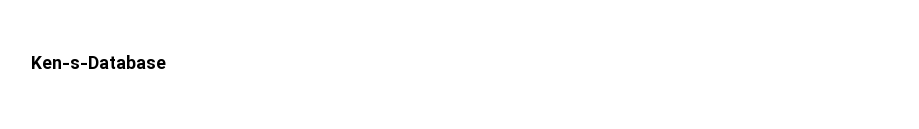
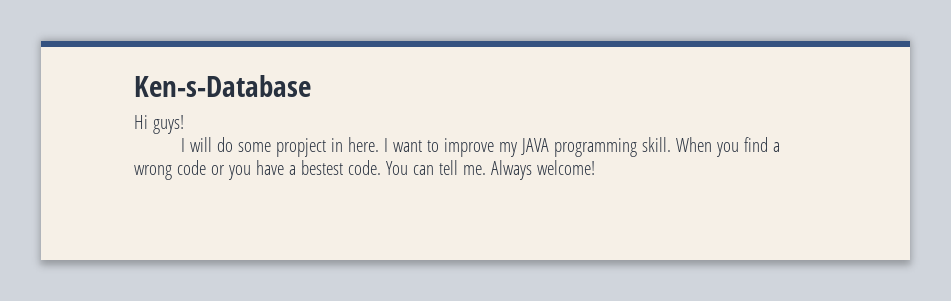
+ Hi guys!
+ I will do some propject in here. I want to improve my JAVA programming skill. When you find a wrong code or you have a bestest code. You can tell me. Always welcome!

